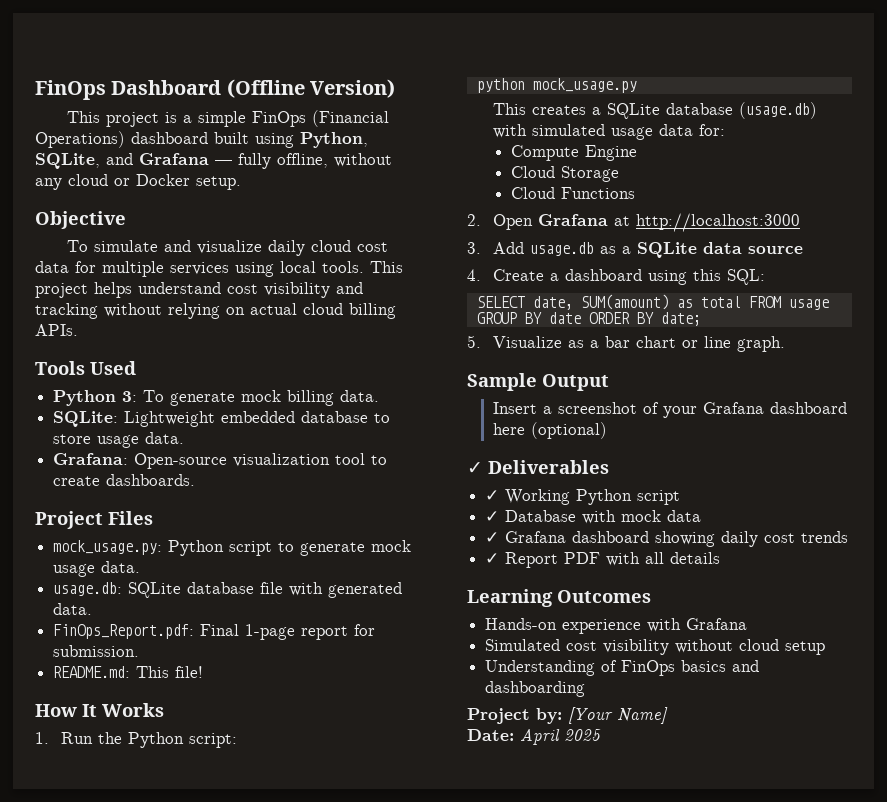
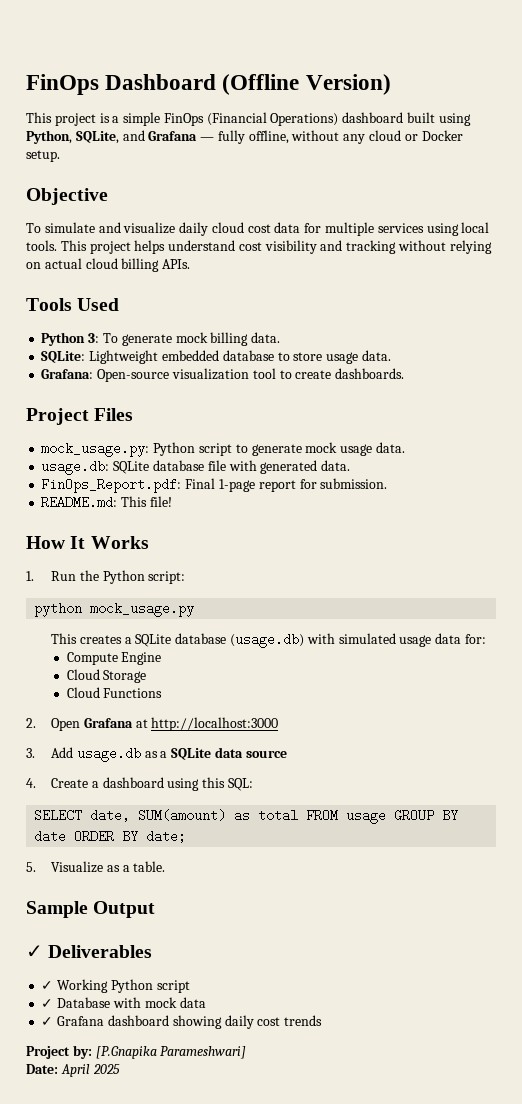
- 5. Visualize as a bar chart or line graph.
+ 5. Visualize as a table.
  Sample Output
- Insert a screenshot of your Grafana dashboard here (optional)
- ✓ Report PDF with all details
- Learning Outcomes
- Hands-on experience with Grafana
- Simulated cost visibility without cloud setup
- Understanding of FinOps basics and dashboarding
- Project by: [Your Name]
+ Project by: [P.Gnapika Parameshwari]

